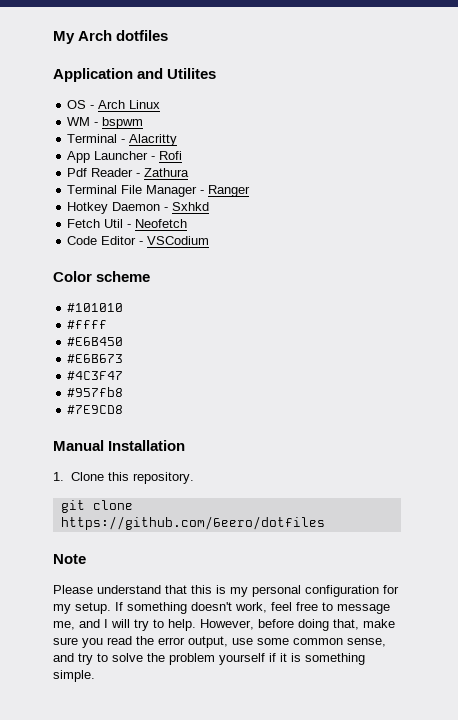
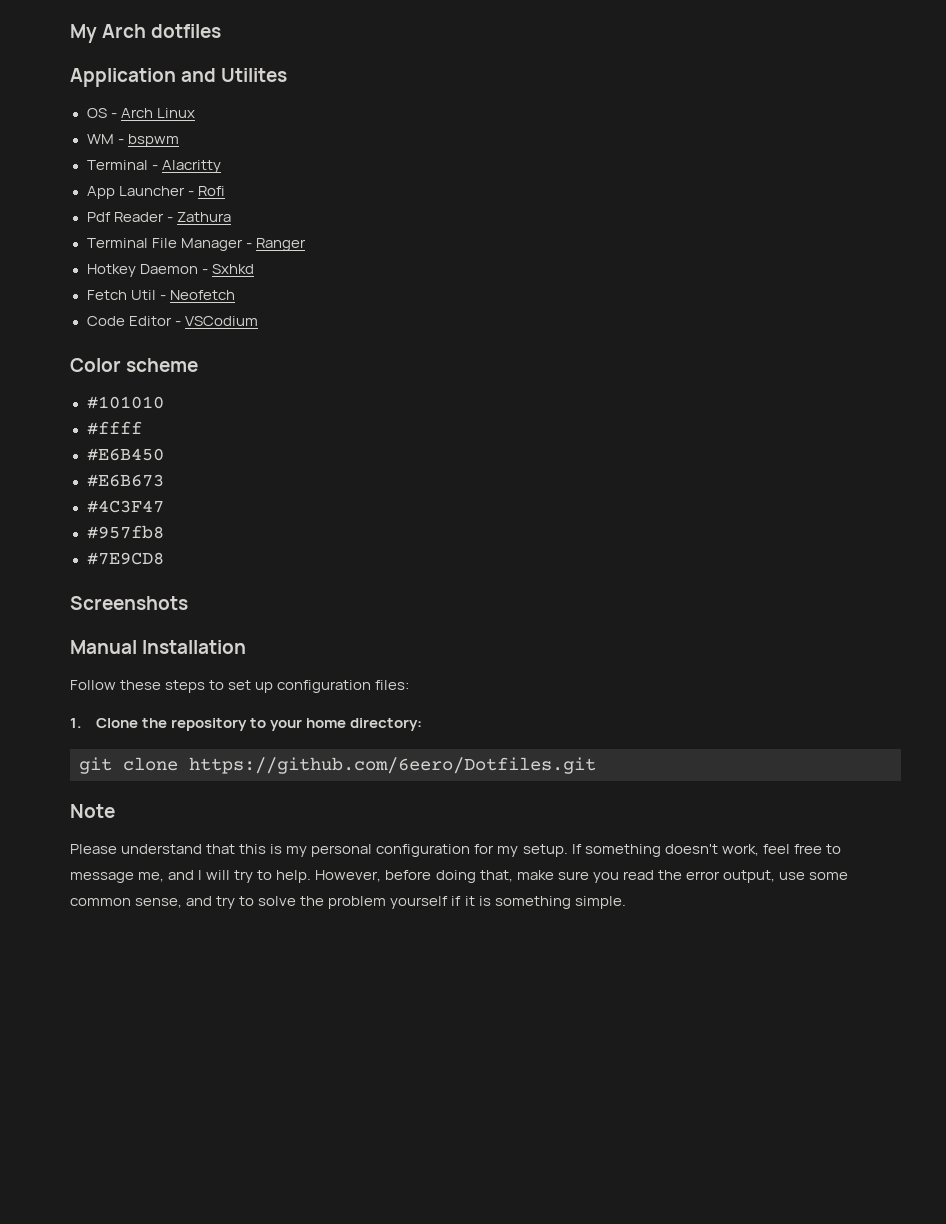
+ Screenshots
- 1. Clone this repository.
+ Follow these steps to set up configuration files:
+ 1. Clone the repository to your home directory:
- git clone https://github.com/6eero/dotfiles
+ git clone https://github.com/6eero/Dotfiles.git

